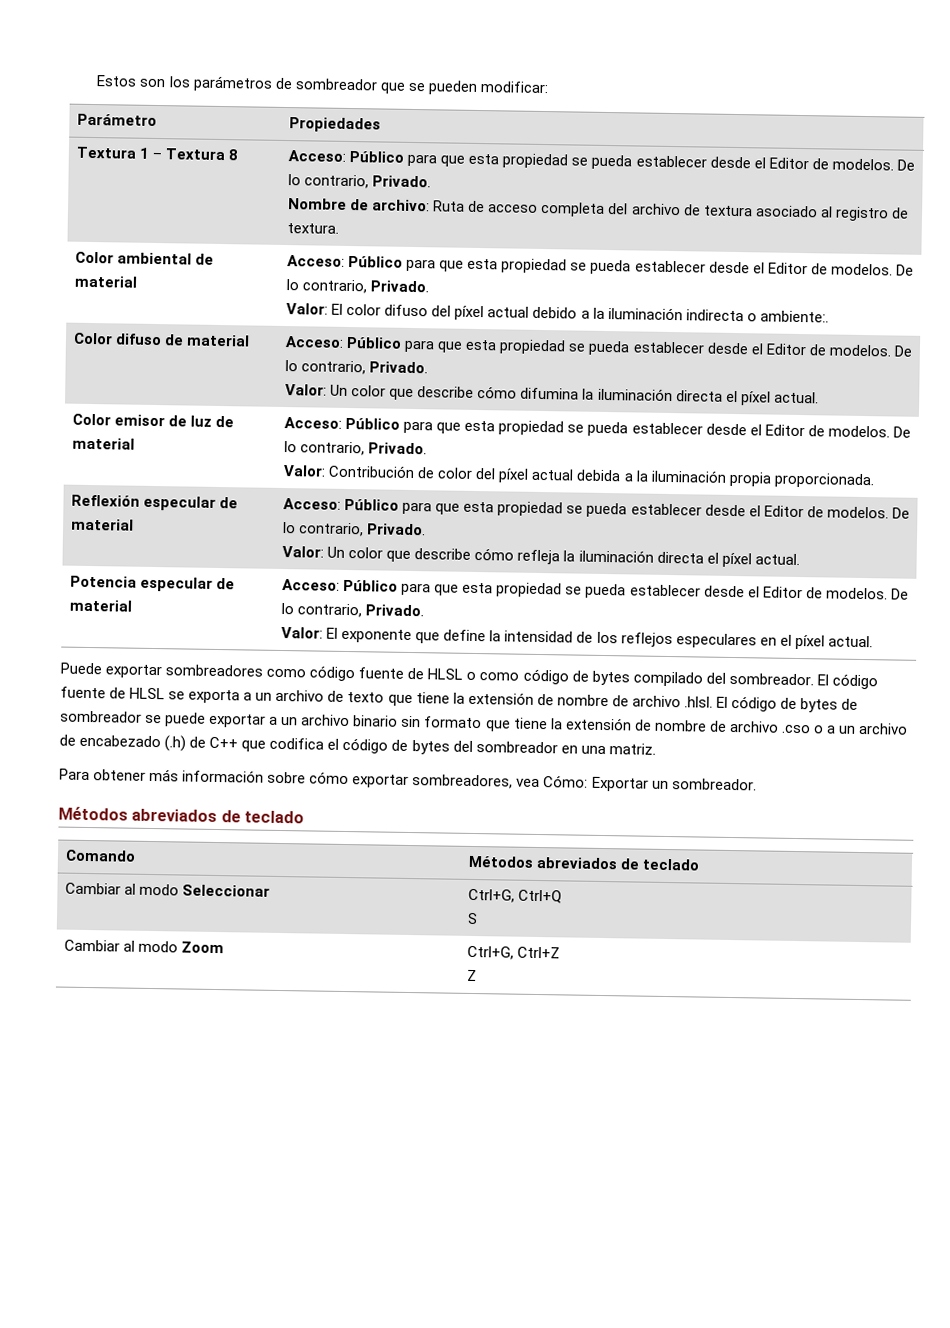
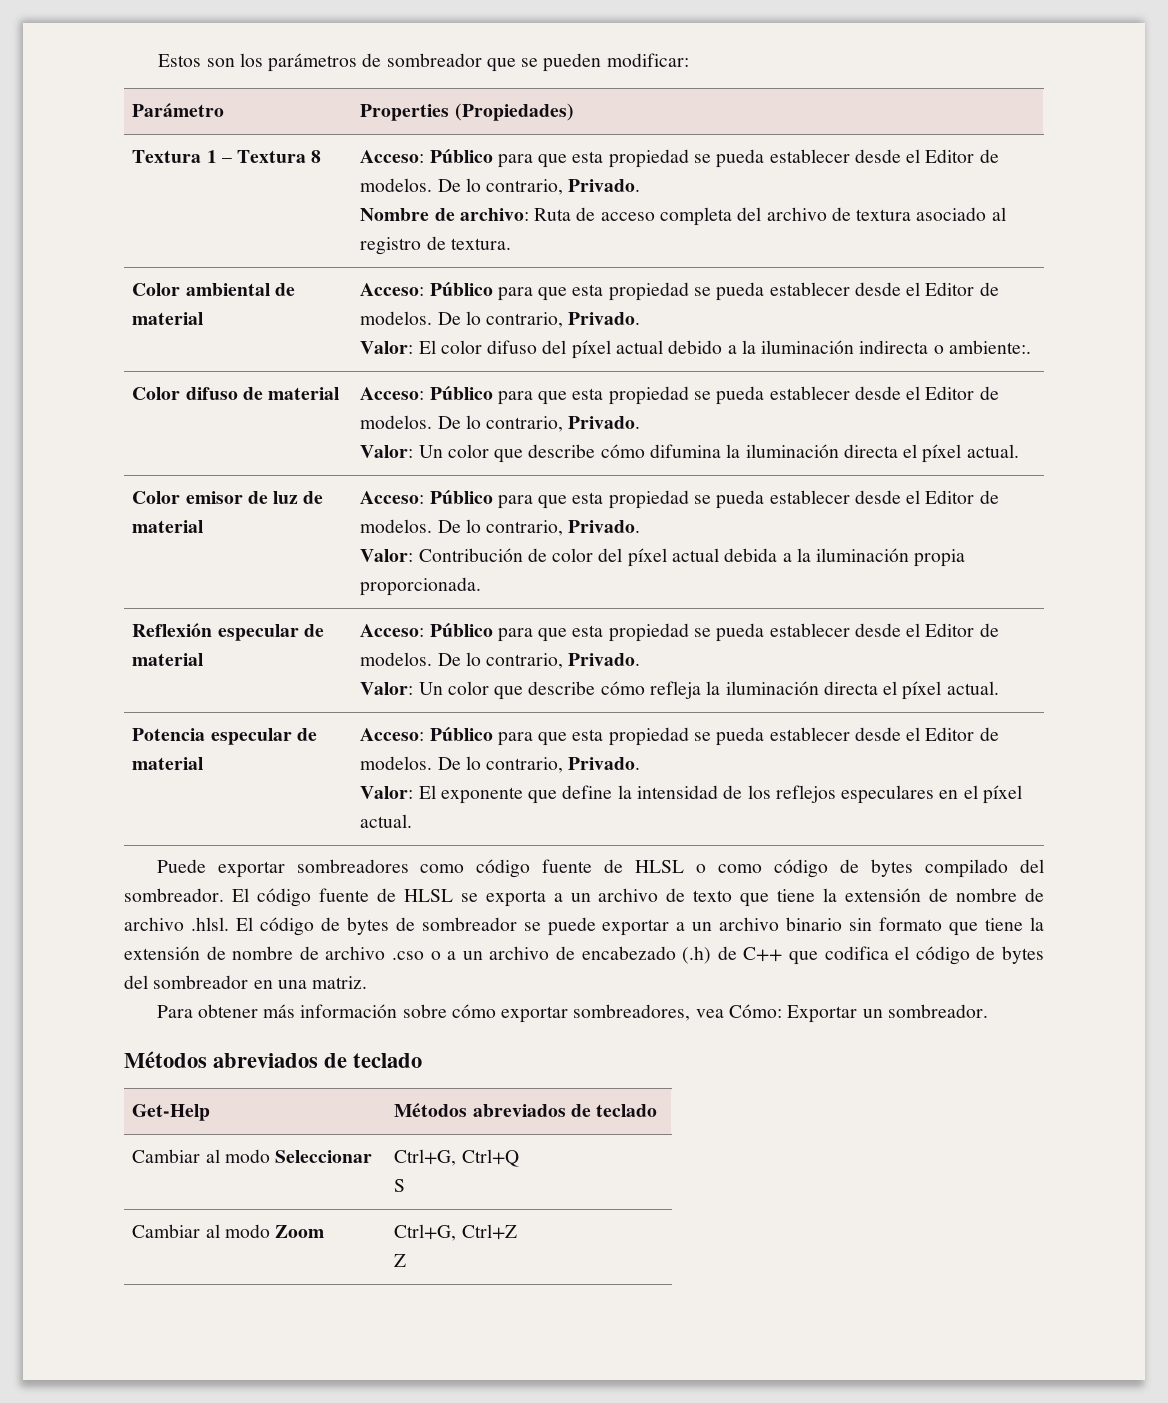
- Parámetro | Propiedades
+ Parámetro | Properties (Propiedades)
- Comando | Métodos abreviados de teclado
+ Get-Help | Métodos abreviados de teclado

